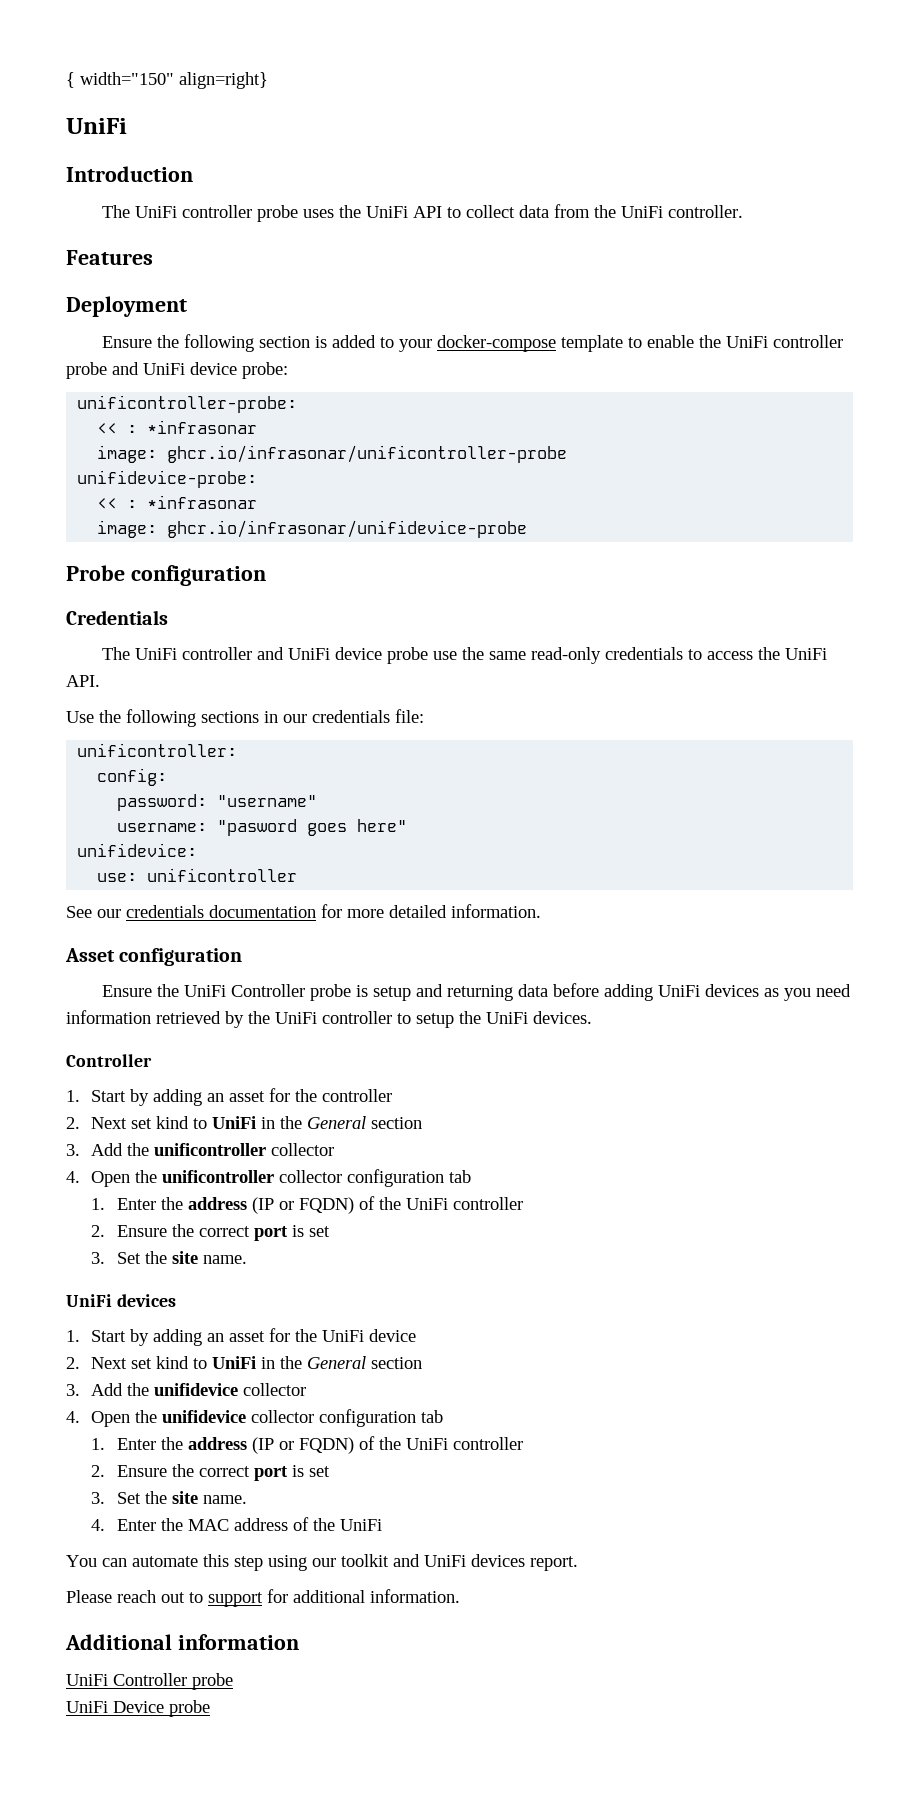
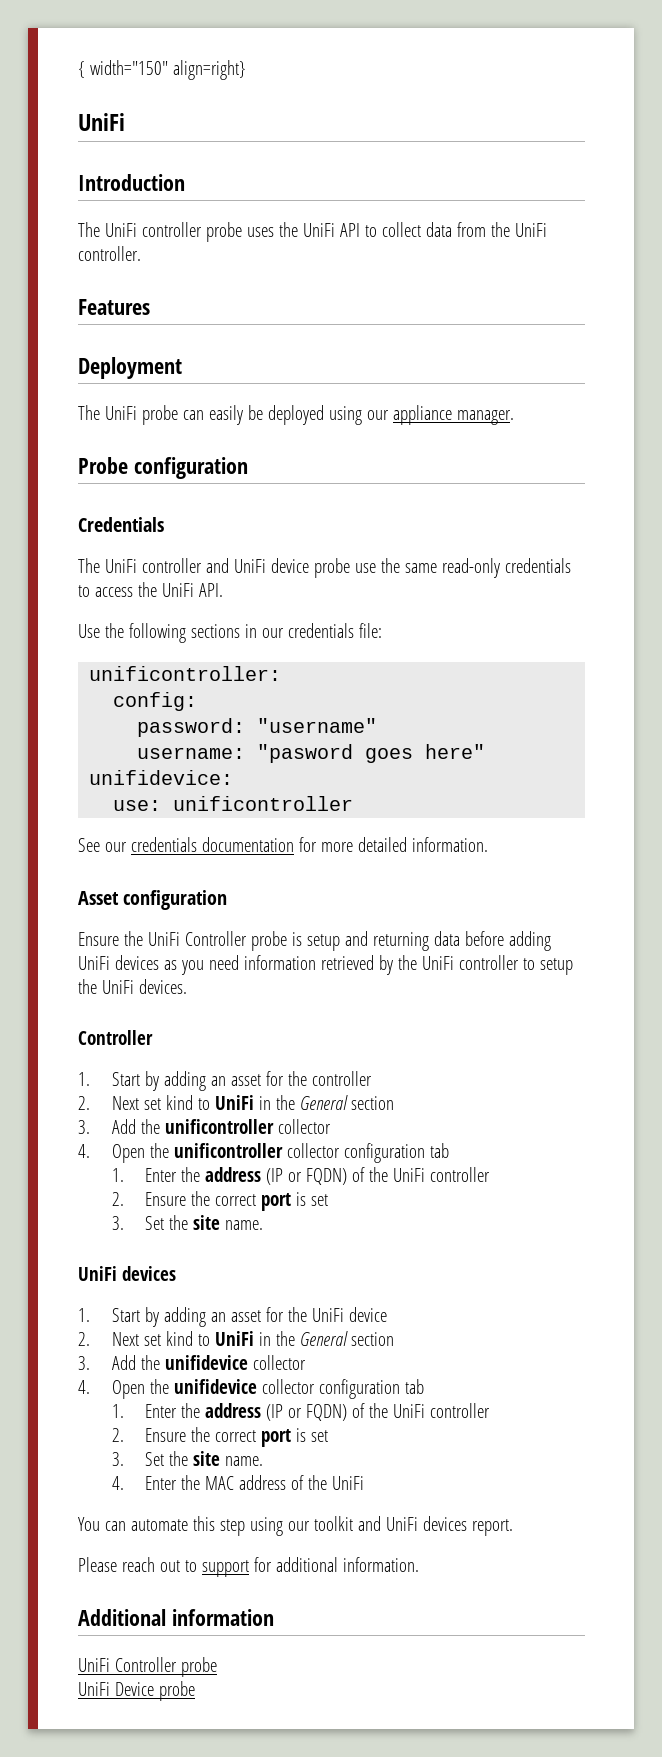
- Ensure the following section is added to your docker-compose template to enable the UniFi controller probe and UniFi device probe:
- unificontroller-probe:
- << : *infrasonar
- image: ghcr.io/infrasonar/unificontroller-probe
- unifidevice-probe:
- << : *infrasonar
- image: ghcr.io/infrasonar/unifidevice-probe
+ The UniFi probe can easily be deployed using our appliance manager.

